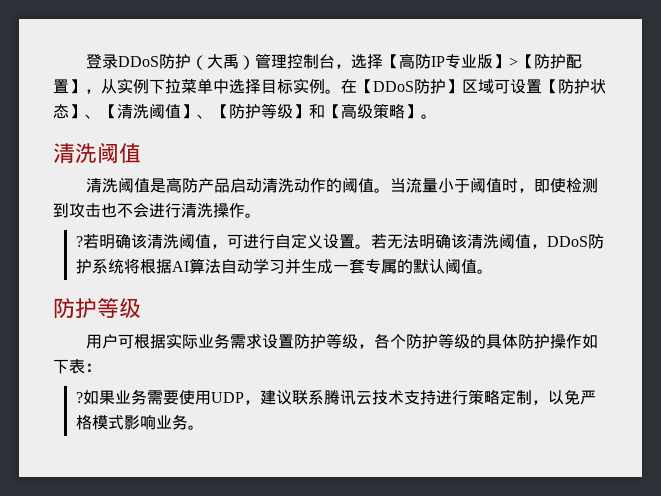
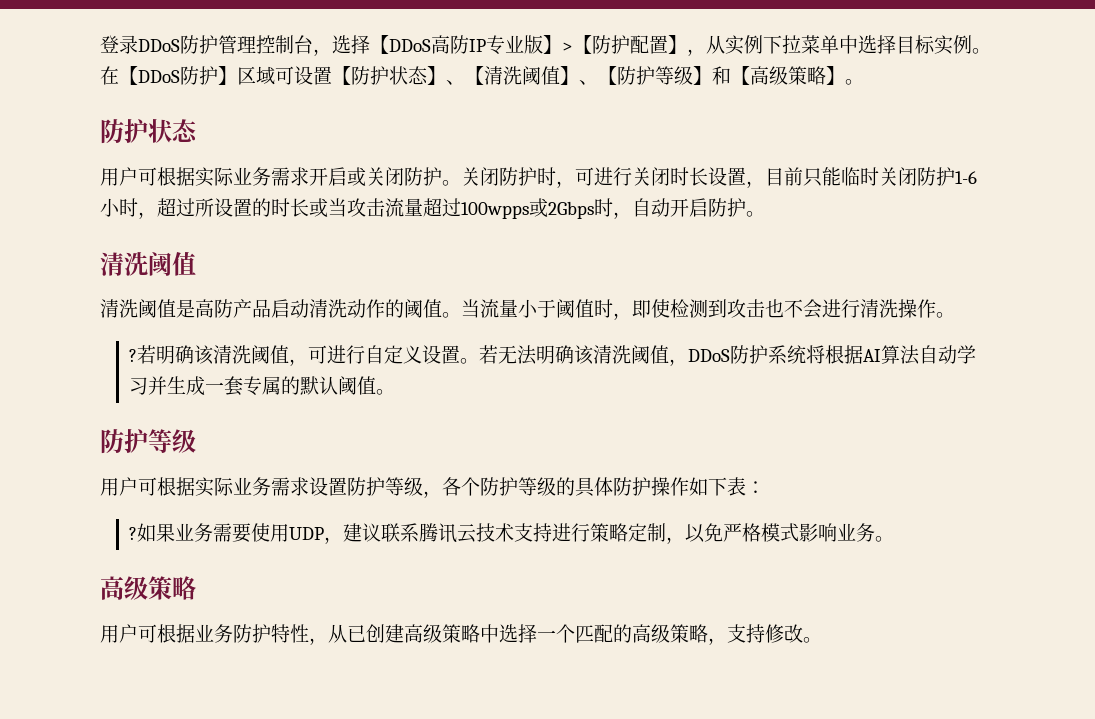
- 登录DDoS防护（大禹）管理控制台，选择【高防IP专业版】>【防护配置】，从实例下拉菜单中选择目标实例。
+ 登录DDoS防护管理控制台，选择【DDoS高防IP专业版】>【防护配置】，从实例下拉菜单中选择目标实例。
  在【DDoS防护】区域可设置【防护状态】、【清洗阈值】、【防护等级】和【高级策略】。
+ 防护状态
+ 用户可根据实际业务需求开启或关闭防护。关闭防护时，可进行关闭时长设置，目前只能临时关闭防护1-6小时，超过所设置的时长或当攻击流量超过100wpps或2Gbps时，自动开启防护。
  如果业务需要使用UDP，建议联系腾讯云技术支持进行策略定制，以免严格模式影响业务。
+ 高级策略
+ 用户可根据业务防护特性，从已创建高级策略中选择一个匹配的高级策略，支持修改。

